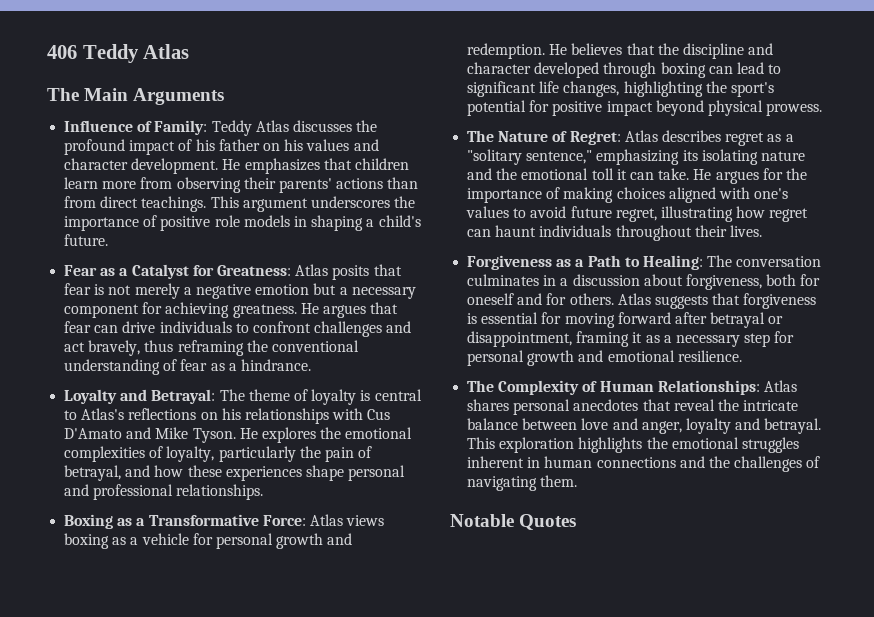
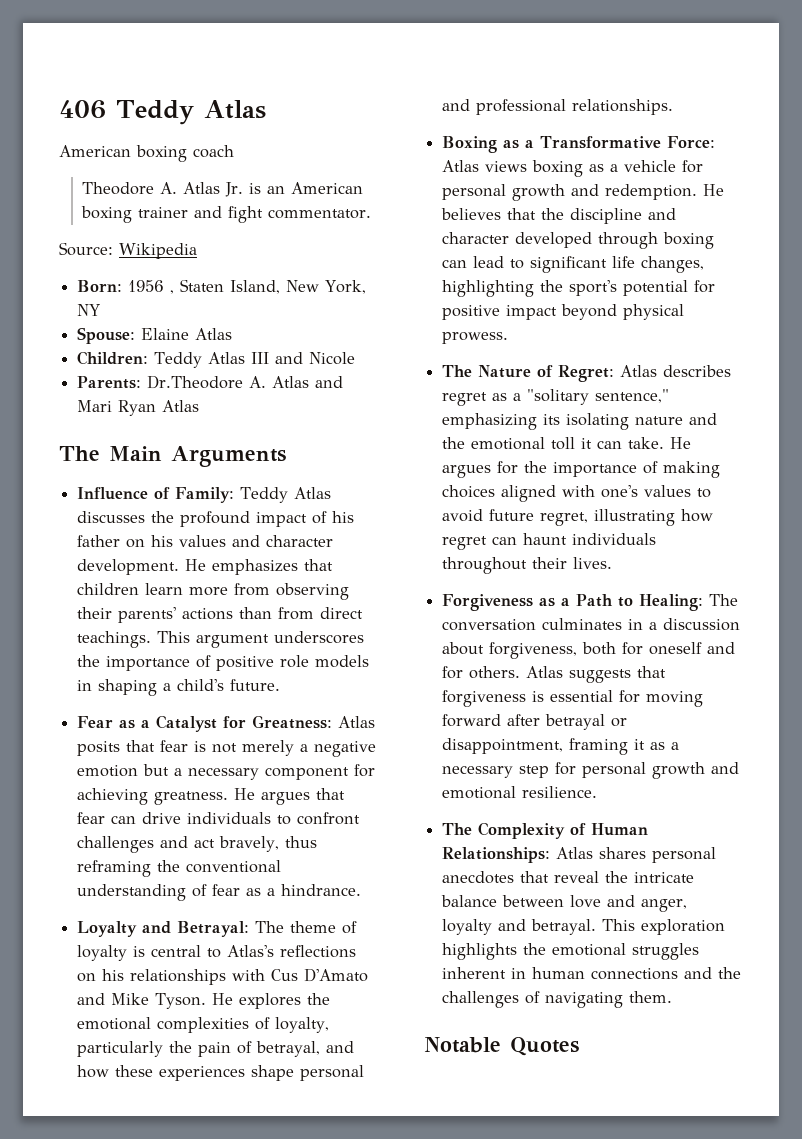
+ American boxing coach
+ Theodore A. Atlas Jr. is an American boxing trainer and fight commentator.
+ Source: Wikipedia
+ Born: 1956 , Staten Island, New York, NY
+ Spouse: Elaine Atlas
+ Children: Teddy Atlas III and Nicole
+ Parents: Dr.Theodore A. Atlas and Mari Ryan Atlas

